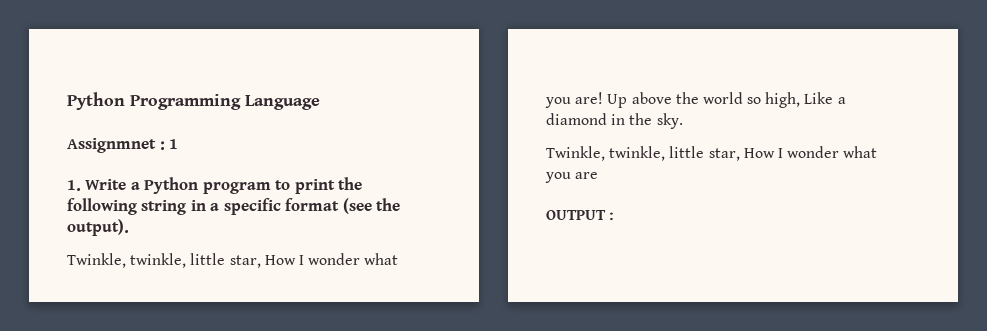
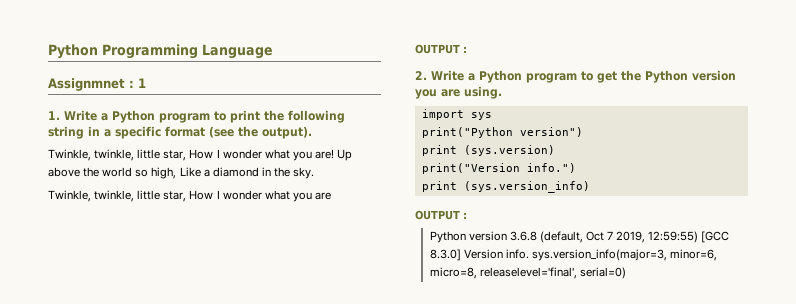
+ 2. Write a Python program to get the Python version you are using.
+ import sys
+ print("Python version")
+ print (sys.version)
+ print("Version info.")
+ print (sys.version_info)
+ OUTPUT :
+ Python version 3.6.8 (default, Oct 7 2019, 12:59:55) [GCC 8.3.0] Version info. sys.version_info(major=3, minor=6, micro=8, releaselevel='final', serial=0)

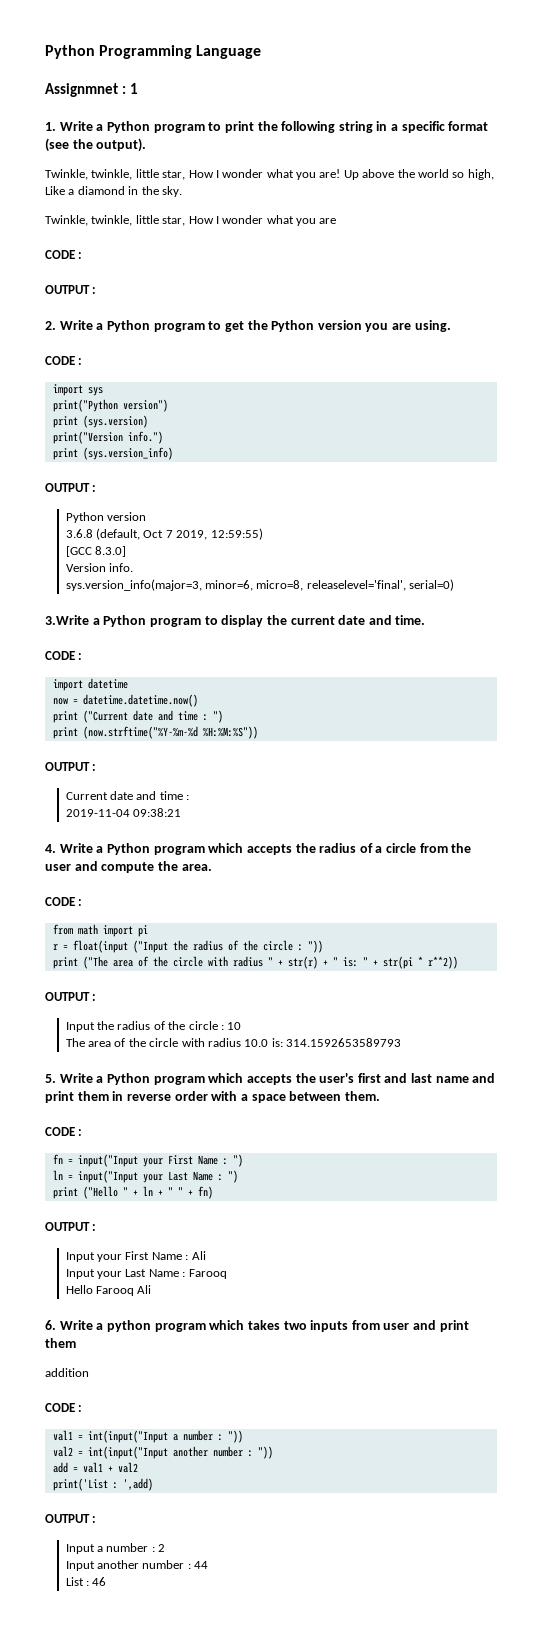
  Twinkle, twinkle, little star, How I wonder what you are
+ CODE :
  2. Write a Python program to get the Python version you are using.
+ CODE :
  print (sys.version_info)
  OUTPUT :
- Python version 3.6.8 (default, Oct 7 2019, 12:59:55) [GCC 8.3.0] Version info. sys.version_info(major=3, minor=6, micro=8, releaselevel='final', serial=0)
+ Python version
+ 3.6.8 (default, Oct 7 2019, 12:59:55)
+ [GCC 8.3.0]
+ Version info.
+ sys.version_info(major=3, minor=6, micro=8, releaselevel='final', serial=0)
+ 3.Write a Python program to display the current date and time.
+ CODE :
+ import datetime
+ now = datetime.datetime.now()
+ print ("Current date and time : ")
+ print (now.strftime("%Y-%m-%d %H:%M:%S"))
+ OUTPUT :
+ Current date and time :
+ 2019-11-04 09:38:21
+ 4. Write a Python program which accepts the radius of a circle from the user and compute the area.
+ CODE :
+ from math import pi
+ r = float(input ("Input the radius of the circle : "))
+ print ("The area of the circle with radius " + str(r) + " is: " + str(pi * r**2))
+ OUTPUT :
+ Input the radius of the circle : 10
+ The area of the circle with radius 10.0 is: 314.1592653589793
+ 5. Write a Python program which accepts the user's first and last name and print them in reverse order with a space between them.
+ CODE :
+ fn = input("Input your First Name : ")
+ ln = input("Input your Last Name : ")
+ print ("Hello " + ln + " " + fn)
+ OUTPUT :
+ Input your First Name : Ali
+ Input your Last Name : Farooq
+ Hello Farooq Ali
+ 6. Write a python program which takes two inputs from user and print them
+ addition
+ CODE :
+ val1 = int(input("Input a number : "))
+ val2 = int(input("Input another number : "))
+ add = val1 + val2
+ print('List : ',add)
+ OUTPUT :
+ Input a number : 2
+ Input another number : 44
+ List : 46

